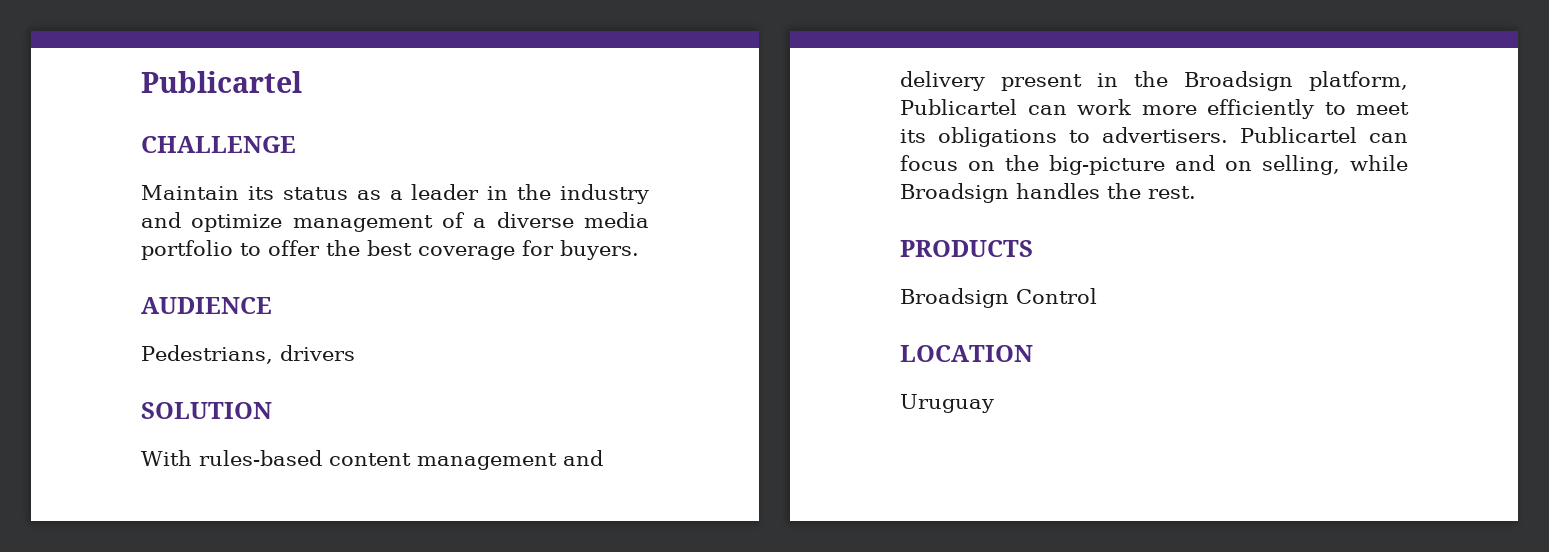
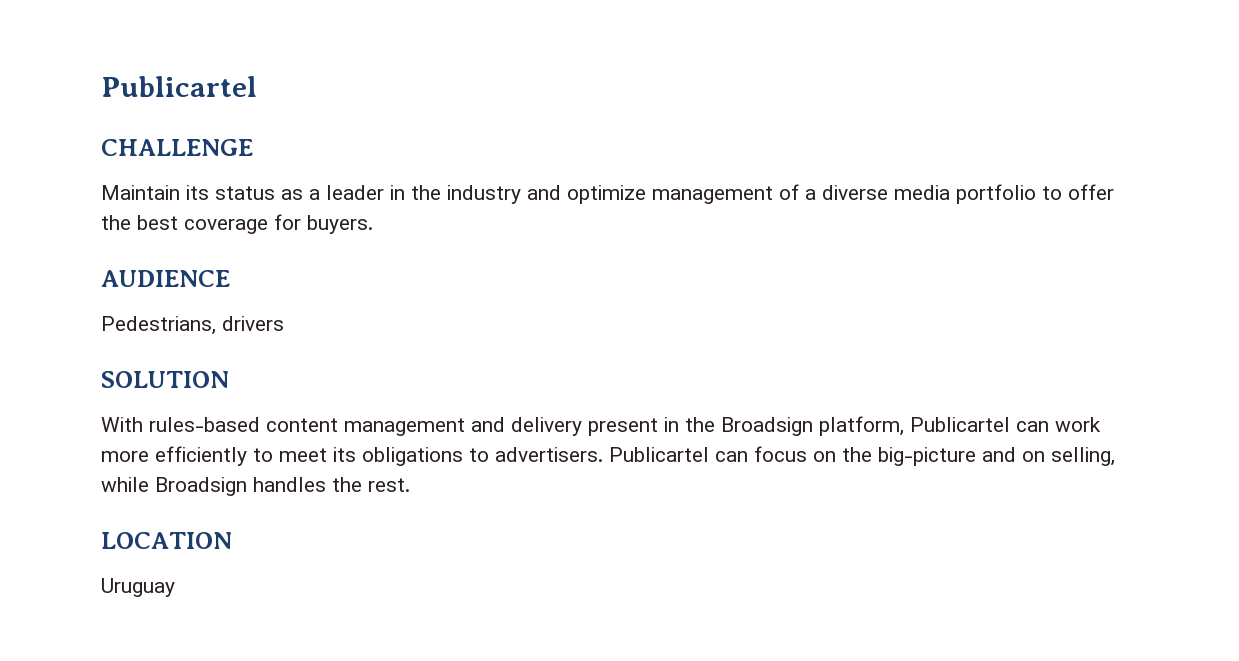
- PRODUCTS
- Broadsign Control

